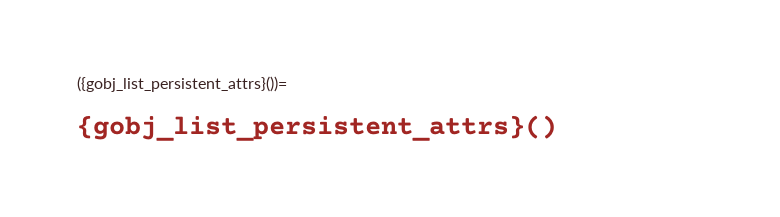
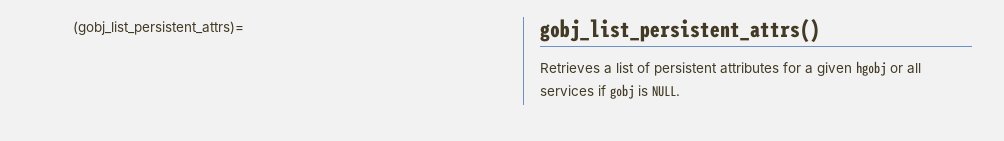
- ({gobj_list_persistent_attrs}())=
- {gobj_list_persistent_attrs}()
+ (gobj_list_persistent_attrs)=
+ gobj_list_persistent_attrs()
+ Retrieves a list of persistent attributes for a given hgobj or all services if gobj is NULL.

